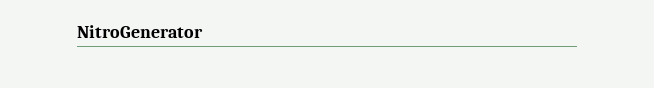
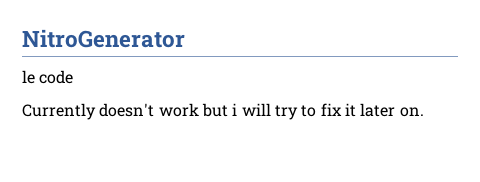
+ le code
+ Currently doesn't work but i will try to fix it later on.

